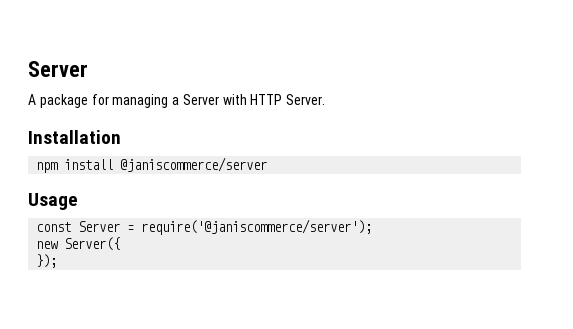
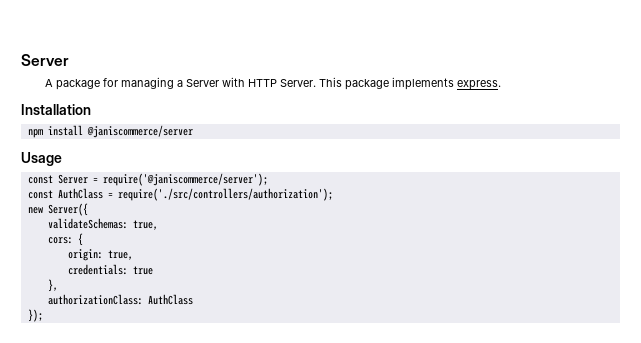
+ This package implements express.
+ const AuthClass = require('./src/controllers/authorization');
  new Server({
+ validateSchemas: true,
+ cors: {
+ origin: true,
+ credentials: true
+ },
+ authorizationClass: AuthClass

